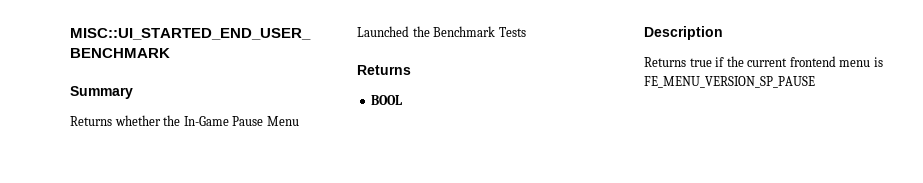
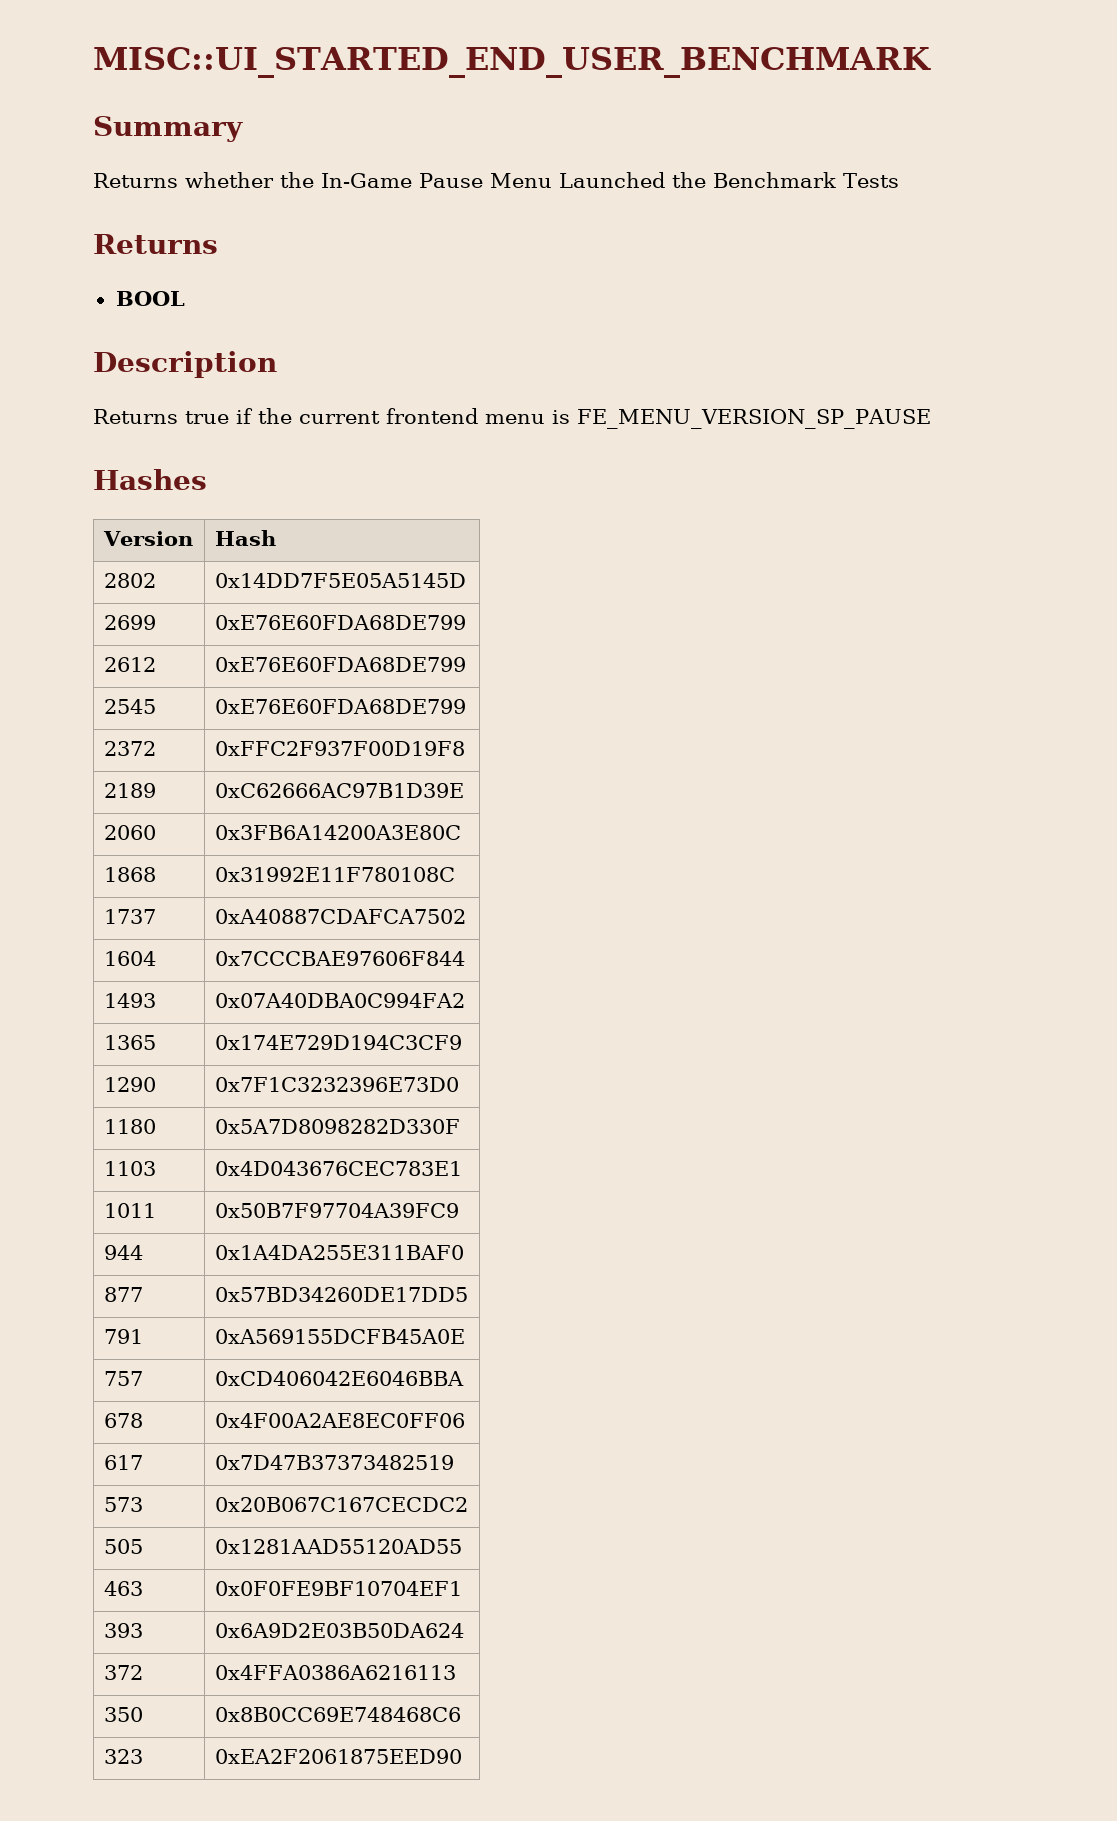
+ Hashes
+ Version | Hash
+ 2802 | 0x14DD7F5E05A5145D
+ 2699 | 0xE76E60FDA68DE799
+ 2612 | 0xE76E60FDA68DE799
+ 2545 | 0xE76E60FDA68DE799
+ 2372 | 0xFFC2F937F00D19F8
+ 2189 | 0xC62666AC97B1D39E
+ 2060 | 0x3FB6A14200A3E80C
+ 1868 | 0x31992E11F780108C
+ 1737 | 0xA40887CDAFCA7502
+ 1604 | 0x7CCCBAE97606F844
+ 1493 | 0x07A40DBA0C994FA2
+ 1365 | 0x174E729D194C3CF9
+ 1290 | 0x7F1C3232396E73D0
+ 1180 | 0x5A7D8098282D330F
+ 1103 | 0x4D043676CEC783E1
+ 1011 | 0x50B7F97704A39FC9
+ 944 | 0x1A4DA255E311BAF0
+ 877 | 0x57BD34260DE17DD5
+ 791 | 0xA569155DCFB45A0E
+ 757 | 0xCD406042E6046BBA
+ 678 | 0x4F00A2AE8EC0FF06
+ 617 | 0x7D47B37373482519
+ 573 | 0x20B067C167CECDC2
+ 505 | 0x1281AAD55120AD55
+ 463 | 0x0F0FE9BF10704EF1
+ 393 | 0x6A9D2E03B50DA624
+ 372 | 0x4FFA0386A6216113
+ 350 | 0x8B0CC69E748468C6
+ 323 | 0xEA2F2061875EED90

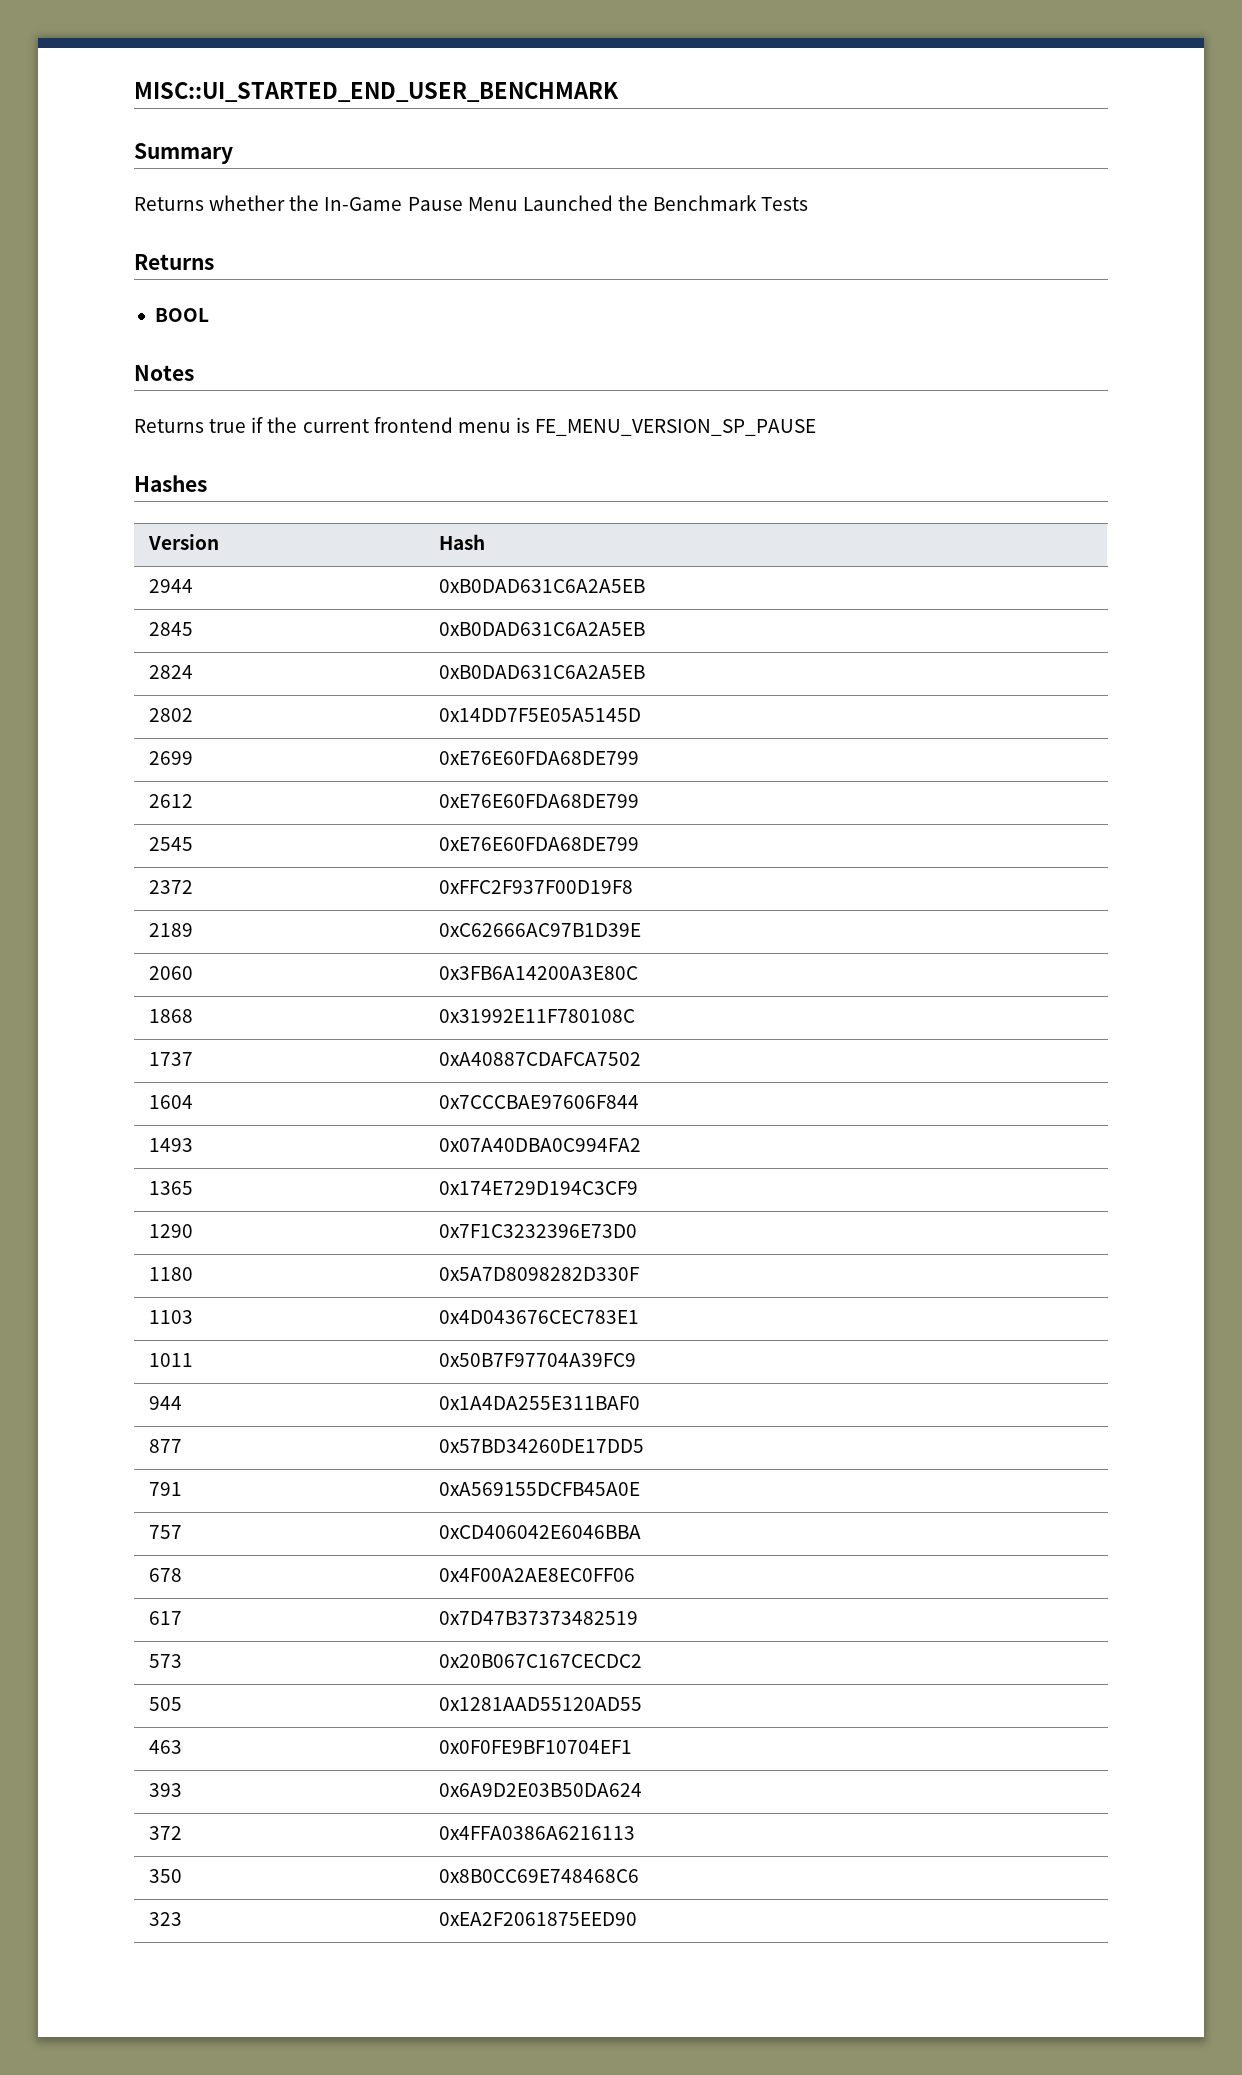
- Description
+ Notes
+ 2944 | 0xB0DAD631C6A2A5EB
+ 2845 | 0xB0DAD631C6A2A5EB
+ 2824 | 0xB0DAD631C6A2A5EB

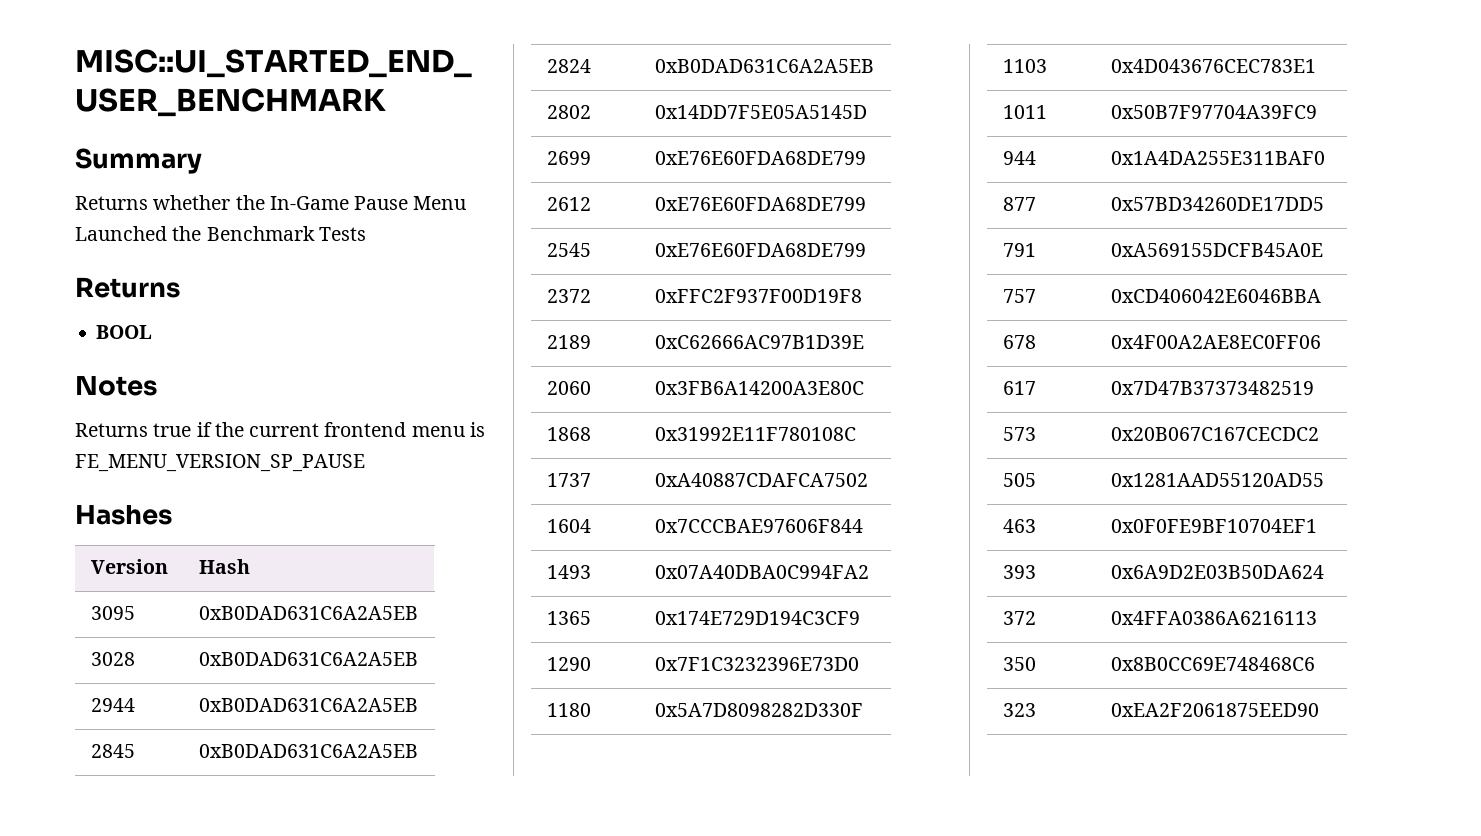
+ 3095 | 0xB0DAD631C6A2A5EB
+ 3028 | 0xB0DAD631C6A2A5EB

